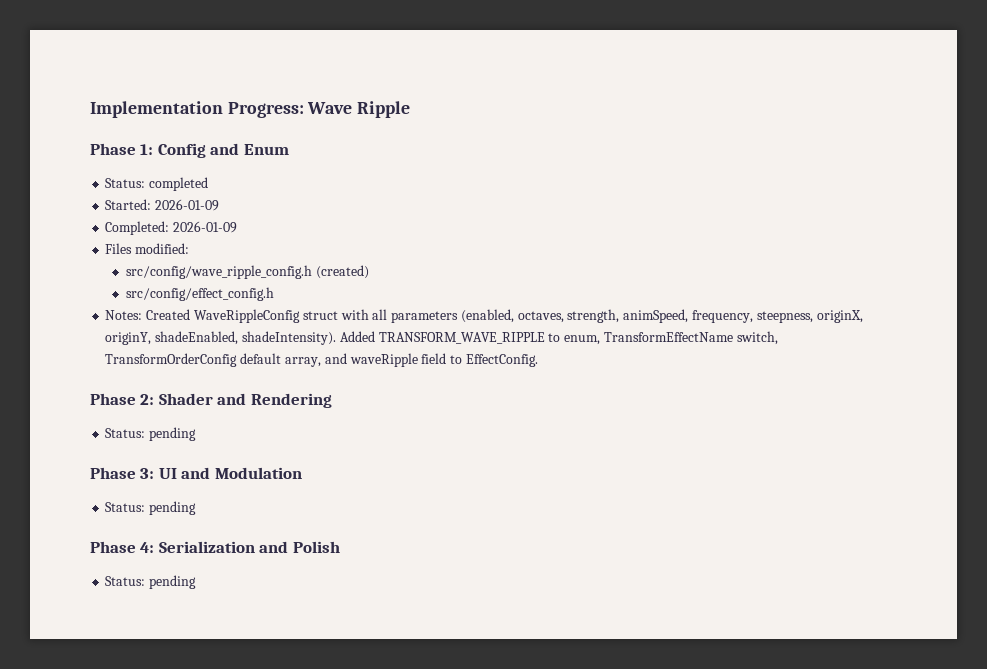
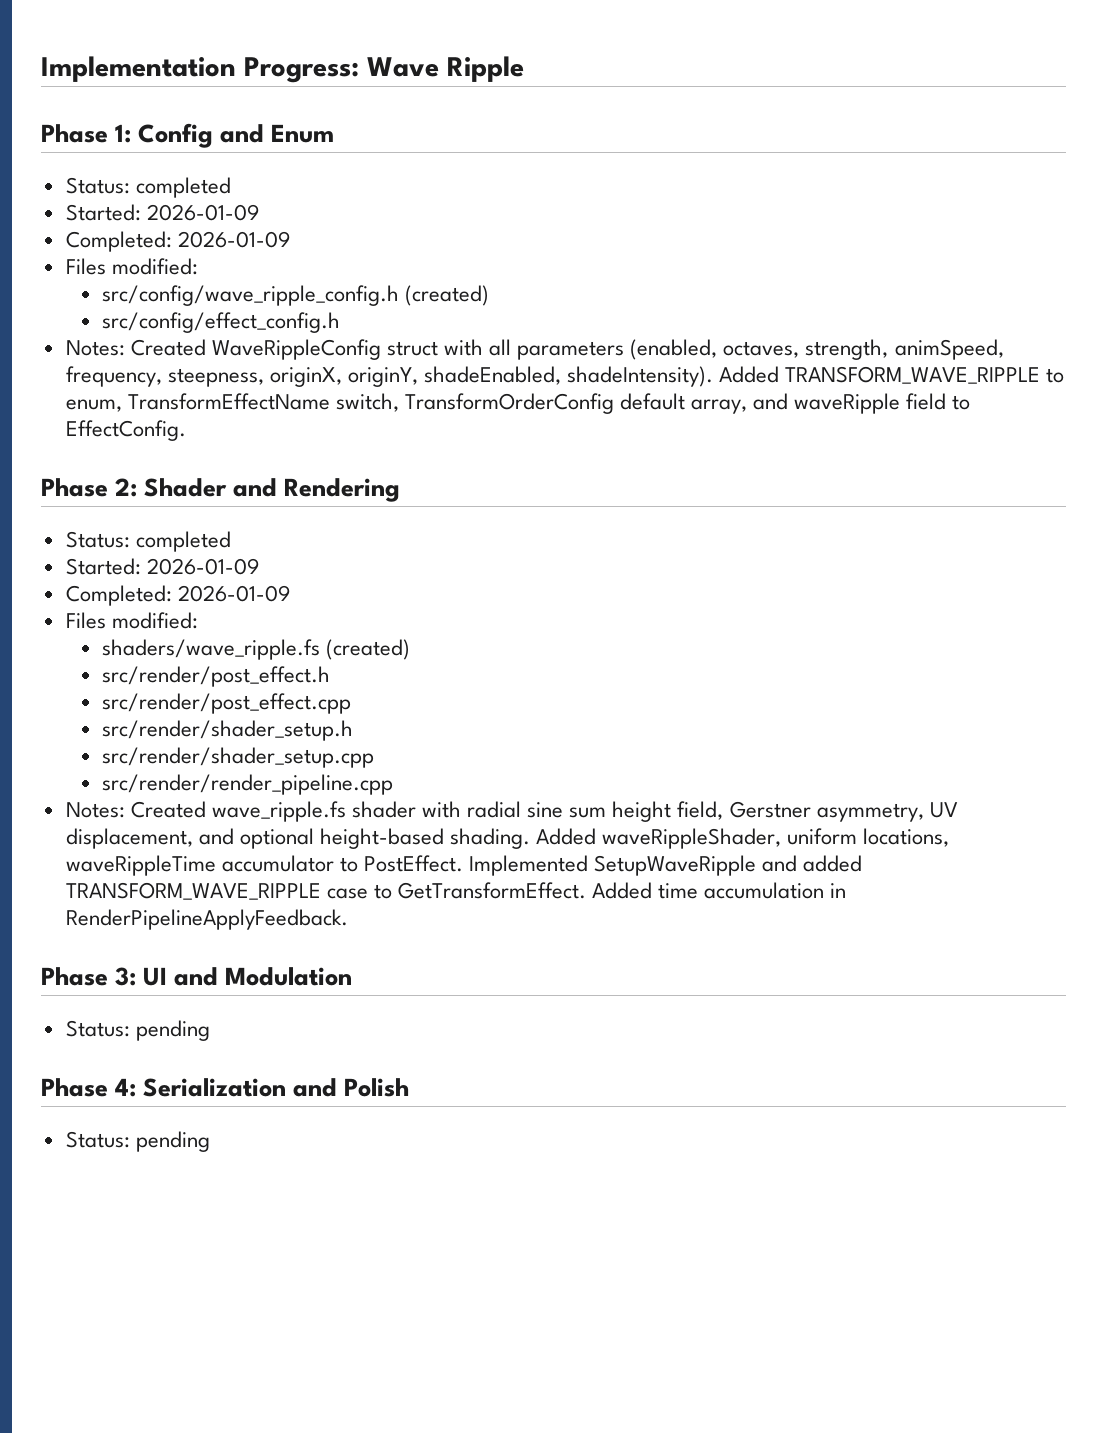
  Phase 2: Shader and Rendering
- Status: pending
+ Status: completed
+ Started: 2026-01-09
+ Completed: 2026-01-09
+ Files modified:
+ shaders/wave_ripple.fs (created)
+ src/render/post_effect.h
+ src/render/post_effect.cpp
+ src/render/shader_setup.h
+ src/render/shader_setup.cpp
+ src/render/render_pipeline.cpp
+ Notes: Created wave_ripple.fs shader with radial sine sum height field, Gerstner asymmetry, UV displacement, and optional height-based shading. Added waveRippleShader, uniform locations, waveRippleTime accumulator to PostEffect. Implemented SetupWaveRipple and added TRANSFORM_WAVE_RIPPLE case to GetTransformEffect. Added time accumulation in RenderPipelineApplyFeedback.

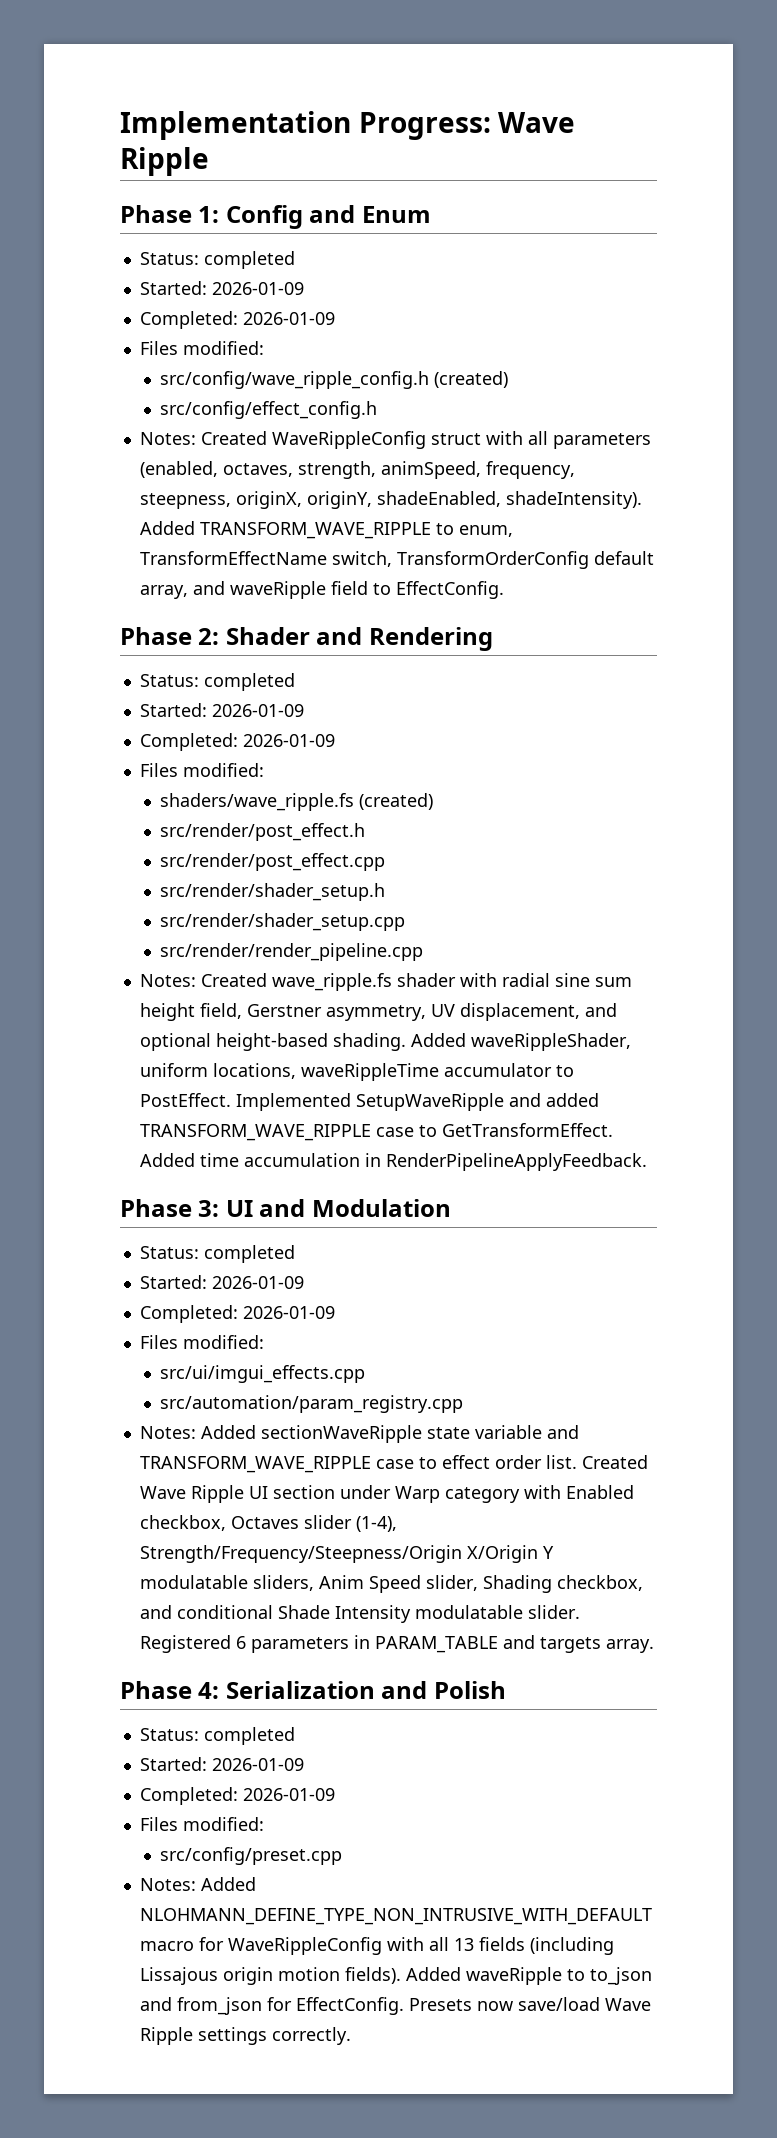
  Phase 3: UI and Modulation
- Status: pending
+ Status: completed
+ Started: 2026-01-09
+ Completed: 2026-01-09
+ Files modified:
+ src/ui/imgui_effects.cpp
+ src/automation/param_registry.cpp
+ Notes: Added sectionWaveRipple state variable and TRANSFORM_WAVE_RIPPLE case to effect order list. Created Wave Ripple UI section under Warp category with Enabled checkbox, Octaves slider (1-4), Strength/Frequency/Steepness/Origin X/Origin Y modulatable sliders, Anim Speed slider, Shading checkbox, and conditional Shade Intensity modulatable slider. Registered 6 parameters in PARAM_TABLE and targets array.
  Phase 4: Serialization and Polish
- Status: pending
+ Status: completed
+ Started: 2026-01-09
+ Completed: 2026-01-09
+ Files modified:
+ src/config/preset.cpp
+ Notes: Added NLOHMANN_DEFINE_TYPE_NON_INTRUSIVE_WITH_DEFAULT macro for WaveRippleConfig with all 13 fields (including Lissajous origin motion fields). Added waveRipple to to_json and from_json for EffectConfig. Presets now save/load Wave Ripple settings correctly.

